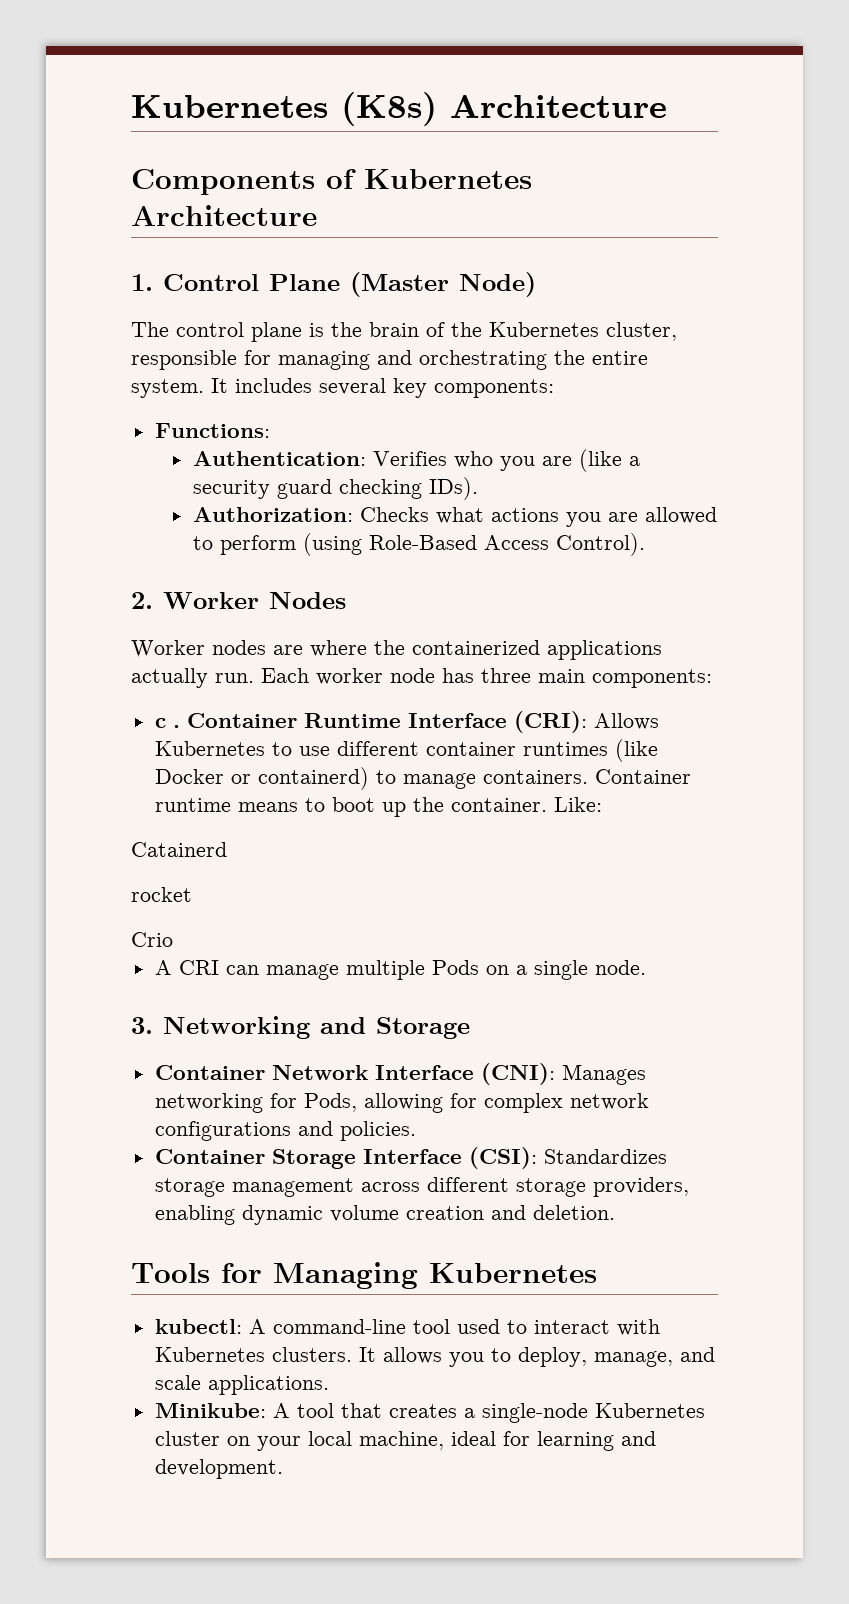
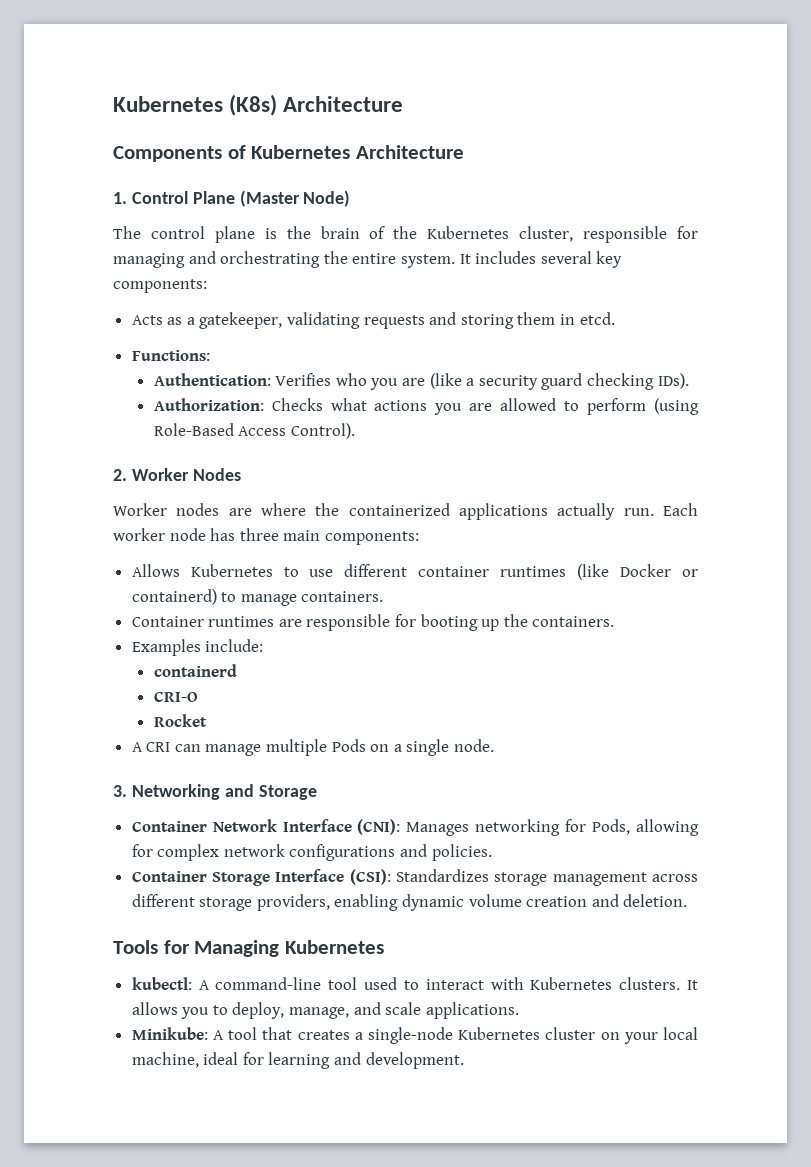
+ Acts as a gatekeeper, validating requests and storing them in etcd.
- c . Container Runtime Interface (CRI): Allows Kubernetes to use different container runtimes (like Docker or containerd) to manage containers. Container runtime means to boot up the container. Like:
- Catainerd
- rocket
- Crio
+ Allows Kubernetes to use different container runtimes (like Docker or containerd) to manage containers.
+ Container runtimes are responsible for booting up the containers.
+ Examples include:
+ containerd
+ CRI-O
+ Rocket

